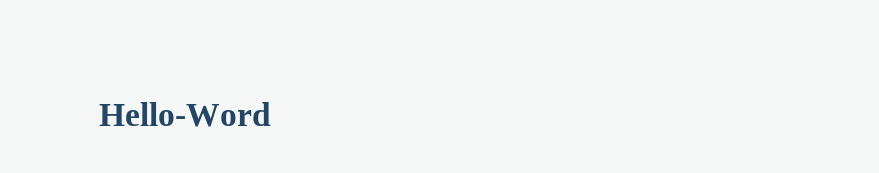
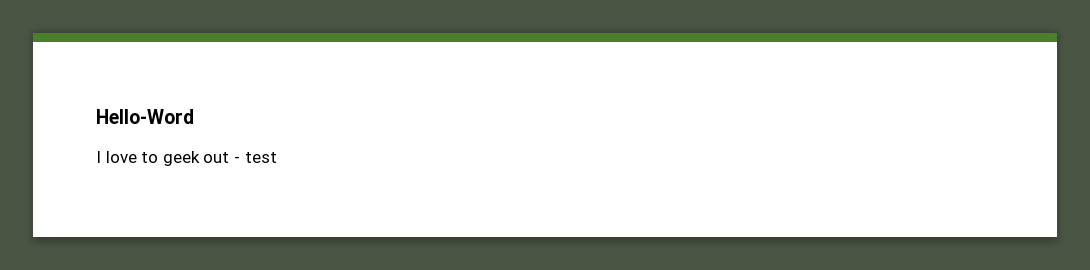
+ I love to geek out - test

